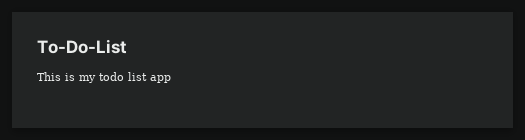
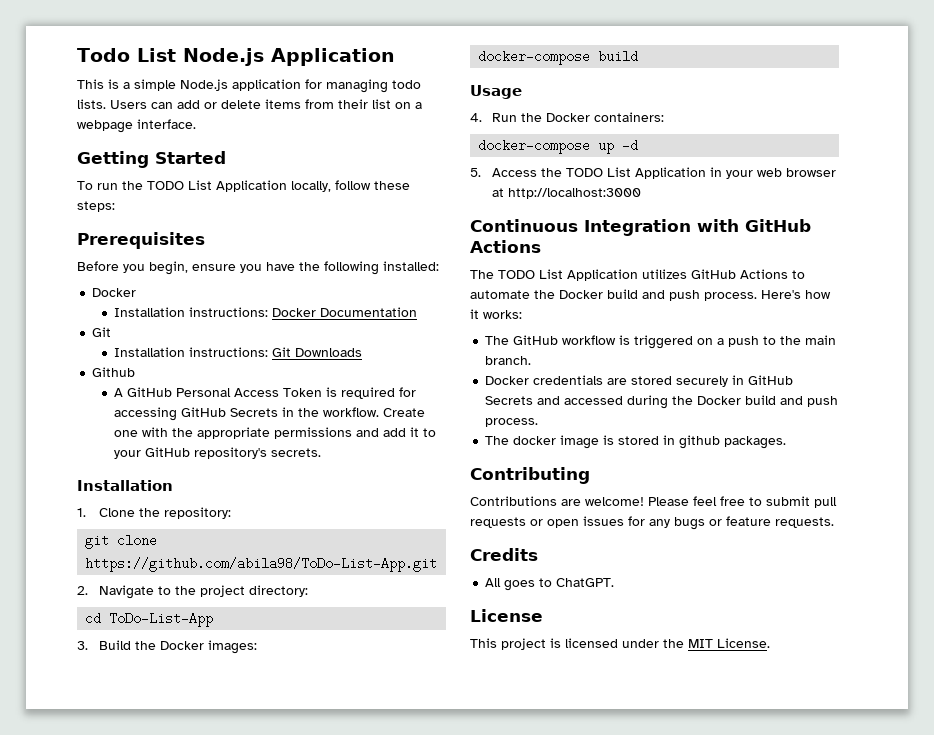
- To-Do-List
- This is my todo list app
+ Todo List Node.js Application
+ This is a simple Node.js application for managing todo lists. Users can add or delete items from their list on a webpage interface.
+ Getting Started
+ To run the TODO List Application locally, follow these steps:
+ Prerequisites
+ Before you begin, ensure you have the following installed:
+ Docker
+ Installation instructions: Docker Documentation
+ Git
+ Installation instructions: Git Downloads
+ Github
+ A GitHub Personal Access Token is required for accessing GitHub Secrets in the workflow. Create one with the appropriate permissions and add it to your GitHub repository's secrets.
+ Installation
+ 1. Clone the repository:
+ git clone https://github.com/abila98/ToDo-List-App.git
+ 2. Navigate to the project directory:
+ cd ToDo-List-App
+ 3. Build the Docker images:
+ docker-compose build
+ Usage
+ 4. Run the Docker containers:
+ docker-compose up -d
+ 5. Access the TODO List Application in your web browser at http://localhost:3000
+ Continuous Integration with GitHub Actions
+ The TODO List Application utilizes GitHub Actions to automate the Docker build and push process. Here's how it works:
+ The GitHub workflow is triggered on a push to the main branch.
+ Docker credentials are stored securely in GitHub Secrets and accessed during the Docker build and push process.
+ The docker image is stored in github packages.
+ Contributing
+ Contributions are welcome! Please feel free to submit pull requests or open issues for any bugs or feature requests.
+ Credits
+ All goes to ChatGPT.
+ License
+ This project is licensed under the MIT License.

